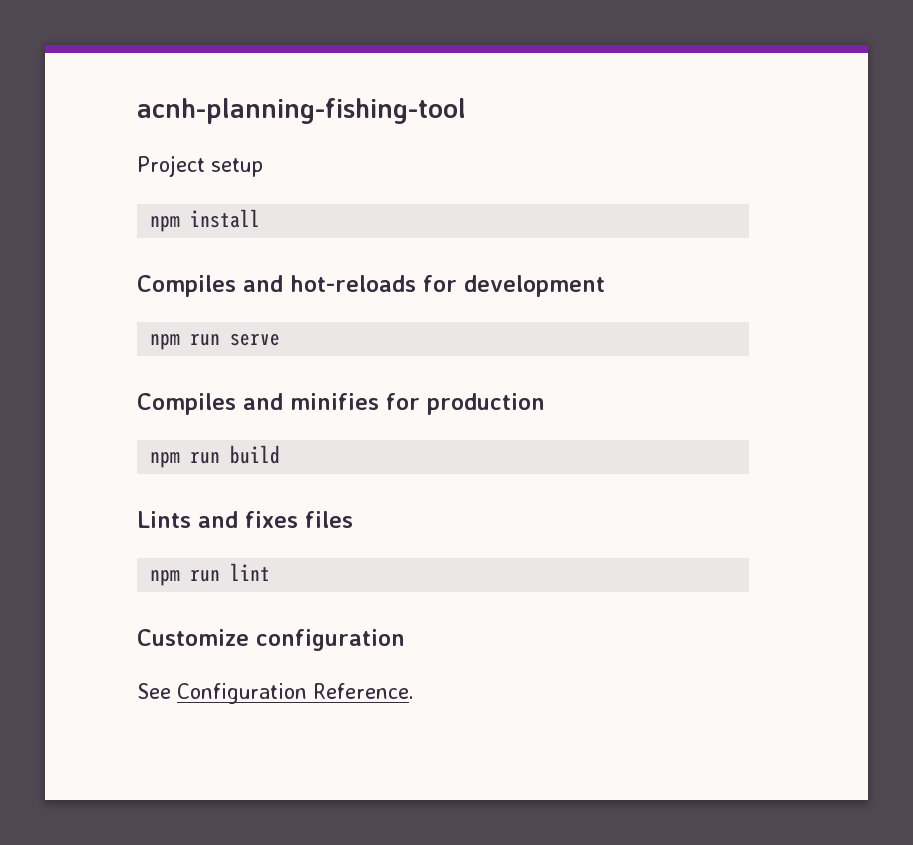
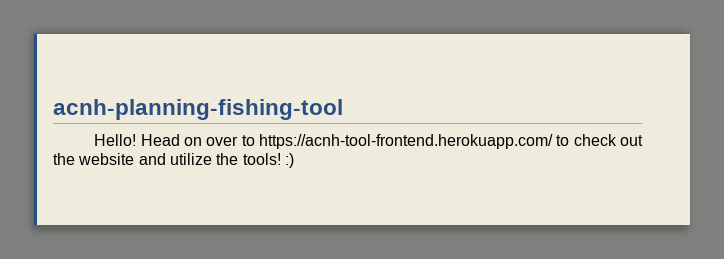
- Project setup
- npm install
- Compiles and hot-reloads for development
- npm run serve
- Compiles and minifies for production
- npm run build
- Lints and fixes files
- npm run lint
- Customize configuration
- See Configuration Reference.
+ Hello! Head on over to https://acnh-tool-frontend.herokuapp.com/ to check out the website and utilize the tools! :)

